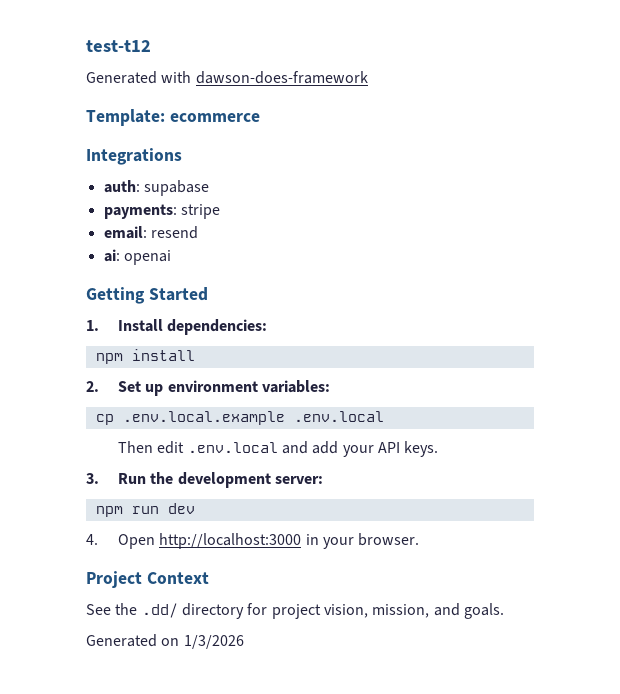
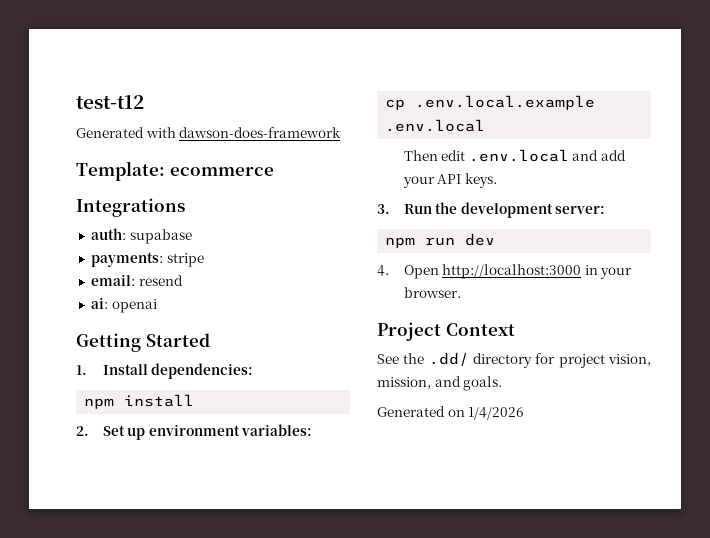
- Generated on 1/3/2026
+ Generated on 1/4/2026

